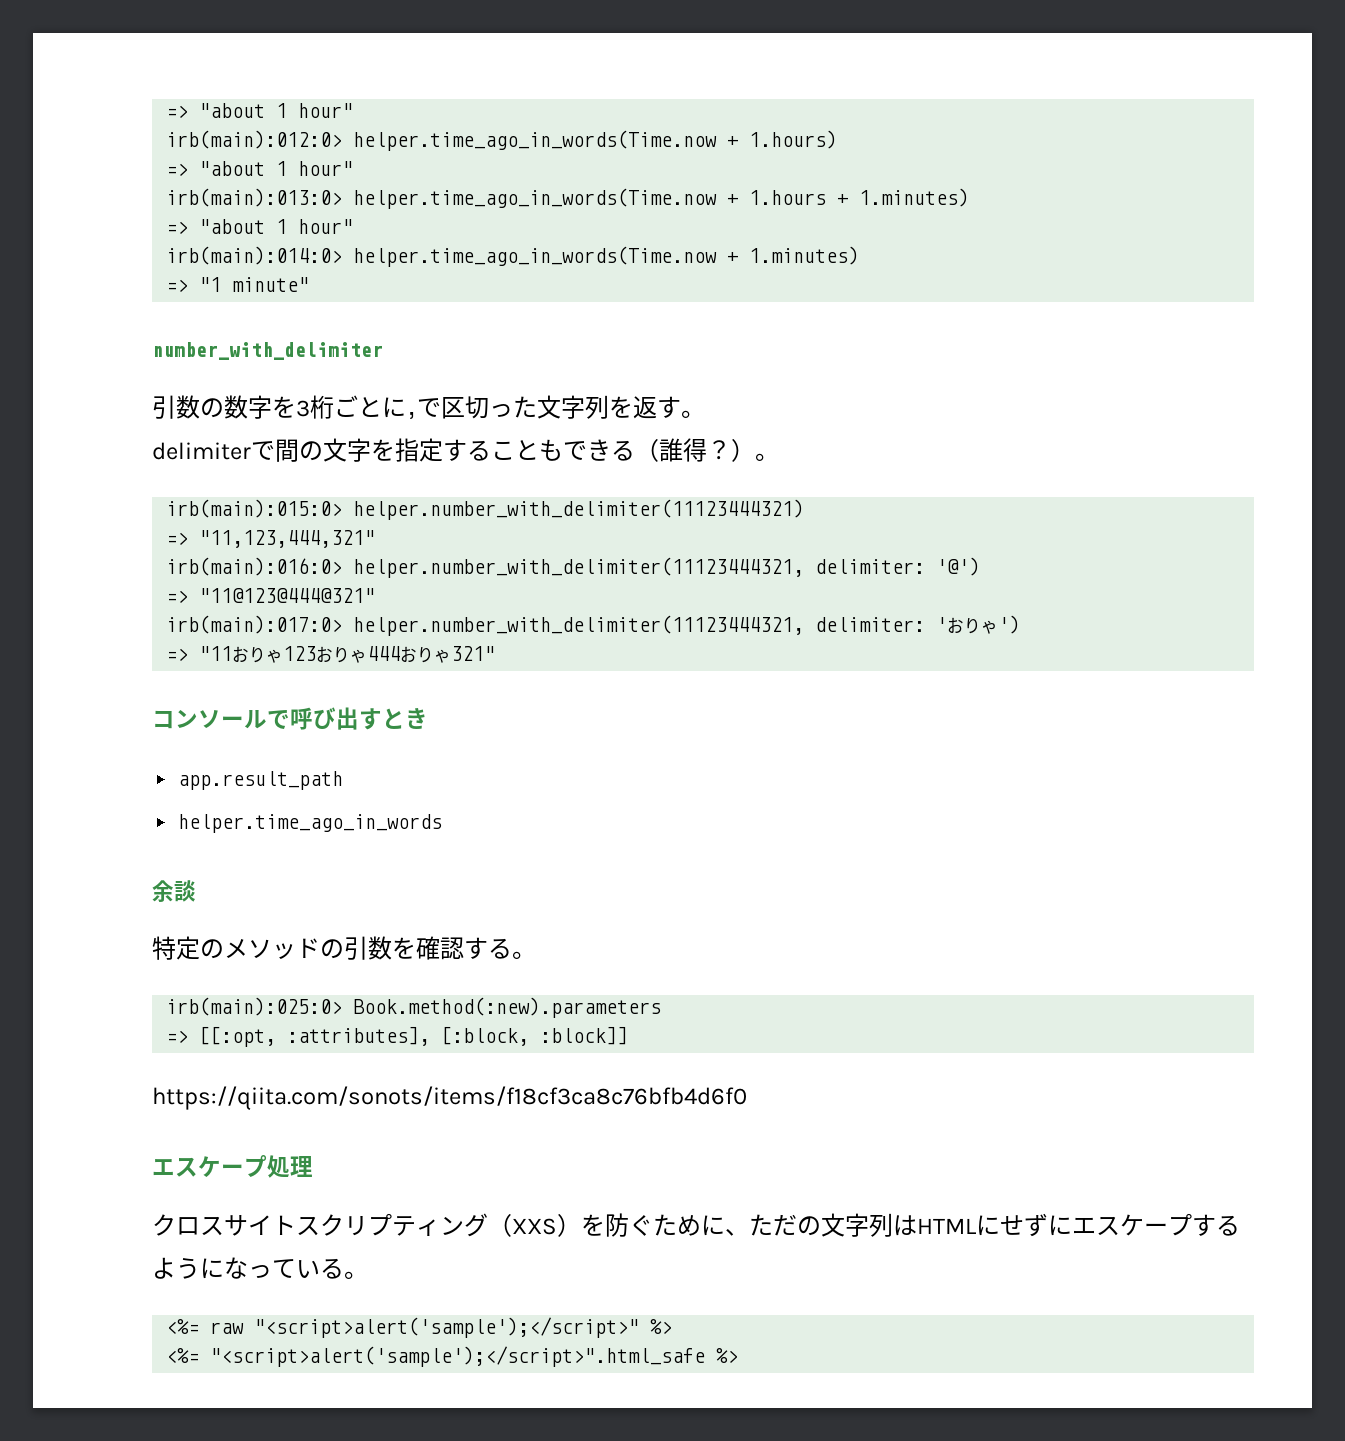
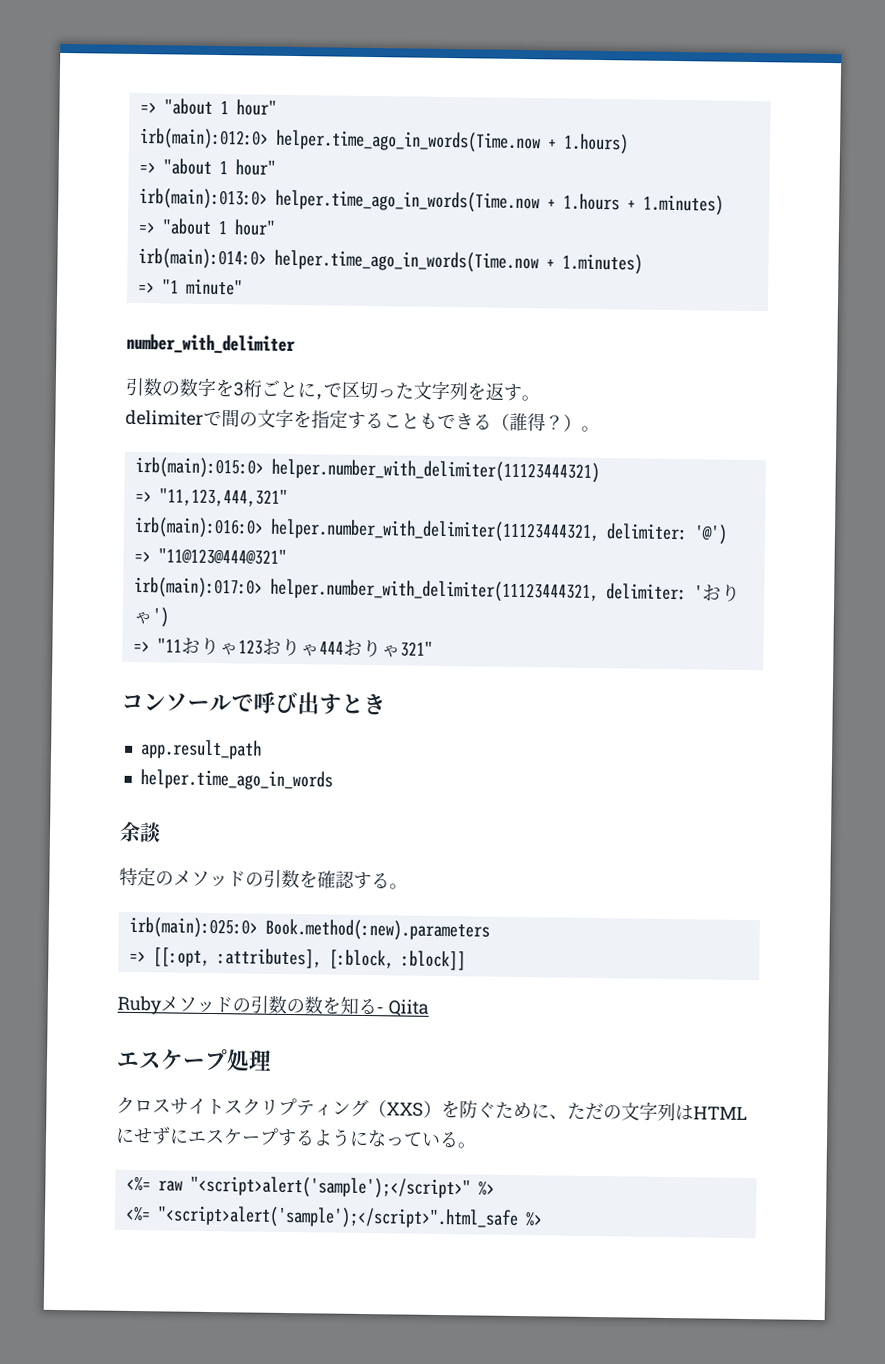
- https://qiita.com/sonots/items/f18cf3ca8c76bfb4d6f0
+ Rubyメソッドの引数の数を知る- Qiita

